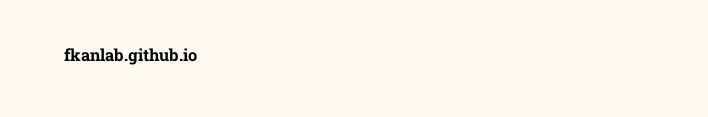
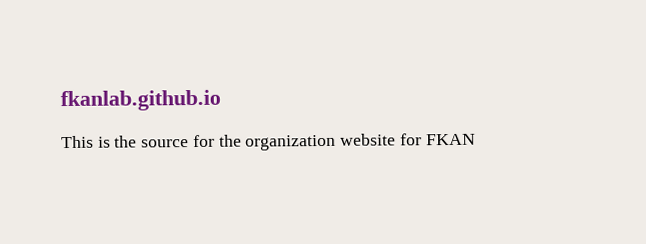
+ This is the source for the organization website for FKAN

